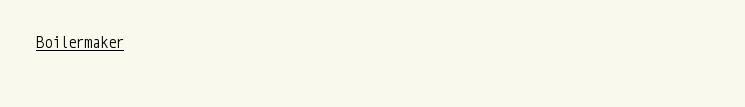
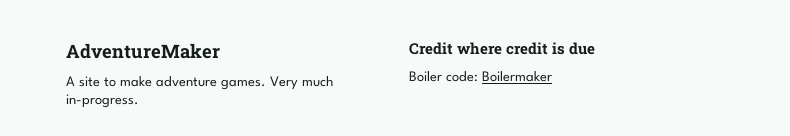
- Boilermaker
+ AdventureMaker
+ A site to make adventure games. Very much in-progress.
+ Credit where credit is due
+ Boiler code: Boilermaker

